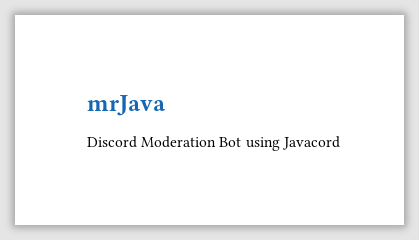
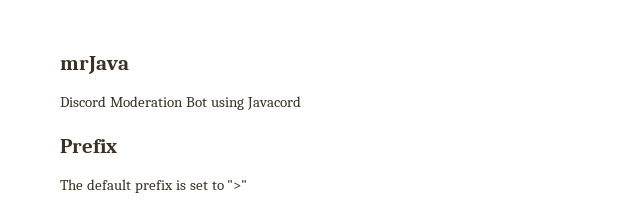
+ Prefix
+ The default prefix is set to ">"

